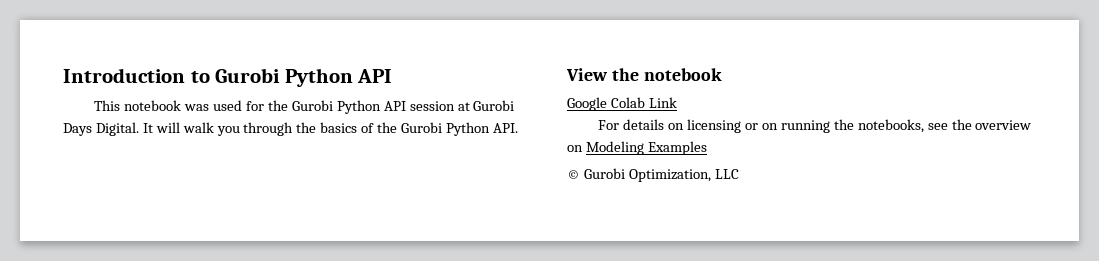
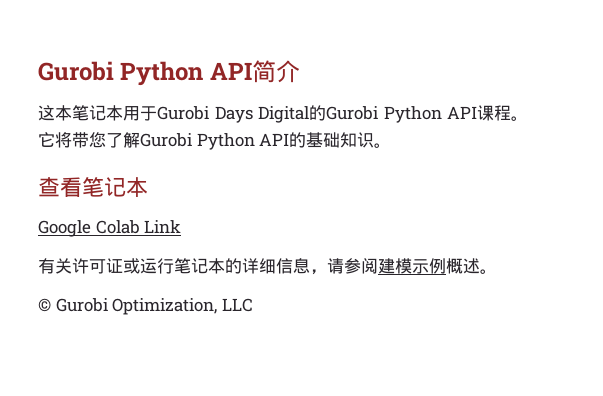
- Introduction to Gurobi Python API
- This notebook was used for the Gurobi Python API session at Gurobi Days Digital. It will walk you through the basics of the Gurobi Python API.
- View the notebook
+ Gurobi Python API简介
+ 这本笔记本用于Gurobi Days Digital的Gurobi Python API课程。它将带您了解Gurobi Python API的基础知识。
+ 查看笔记本
  Google Colab Link
- For details on licensing or on running the notebooks, see the overview on Modeling Examples
+ 有关许可证或运行笔记本的详细信息，请参阅建模示例概述。

